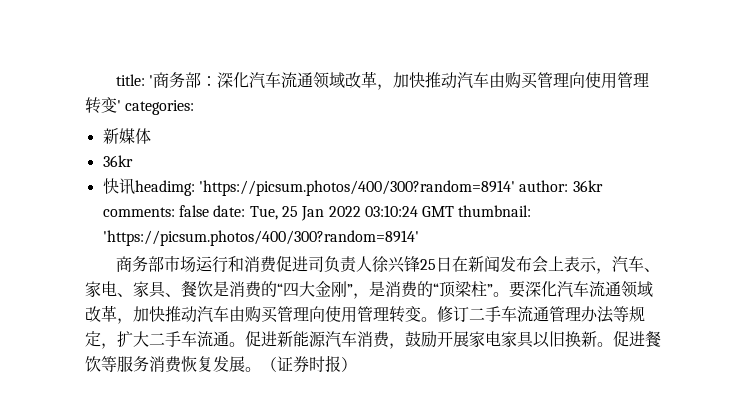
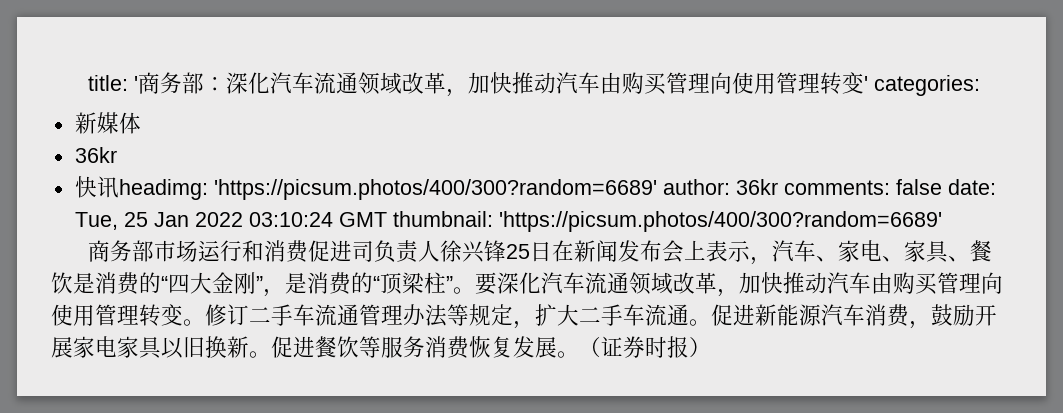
- 快讯headimg: 'https://picsum.photos/400/300?random=8914' author: 36kr comments: false date: Tue, 25 Jan 2022 03:10:24 GMT thumbnail: 'https://picsum.photos/400/300?random=8914'
+ 快讯headimg: 'https://picsum.photos/400/300?random=6689' author: 36kr comments: false date: Tue, 25 Jan 2022 03:10:24 GMT thumbnail: 'https://picsum.photos/400/300?random=6689'

